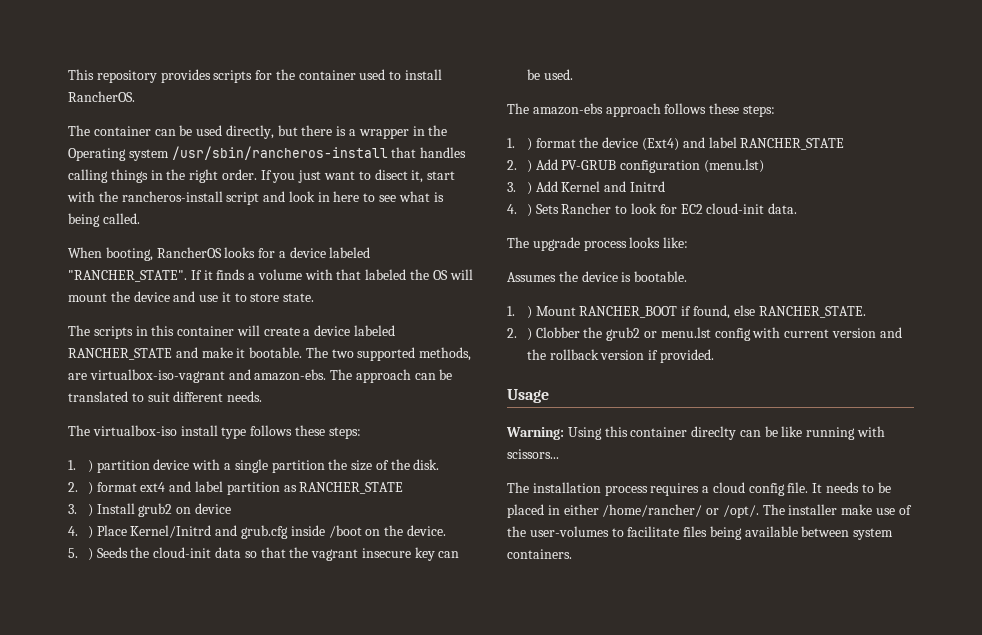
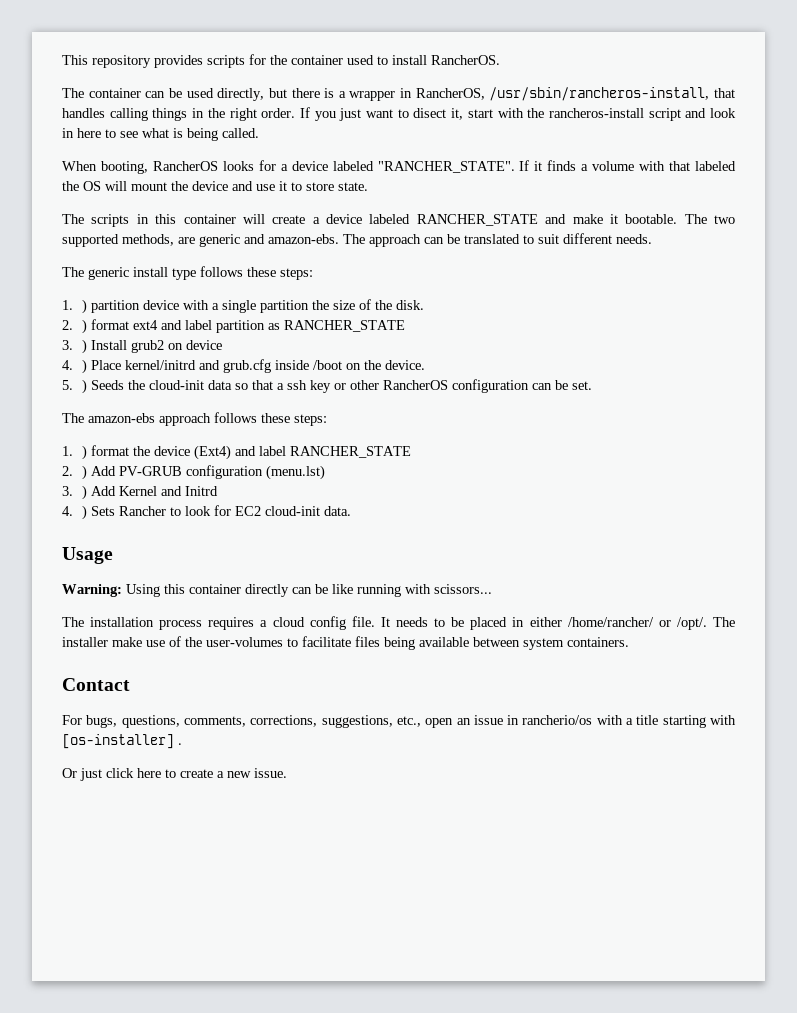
- The container can be used directly, but there is a wrapper in the Operating system /usr/sbin/rancheros-install that handles calling things in the right order.
+ The container can be used directly, but there is a wrapper in RancherOS, /usr/sbin/rancheros-install, that handles calling things in the right order.
- The two supported methods, are virtualbox-iso-vagrant and amazon-ebs.
+ The two supported methods, are generic and amazon-ebs.
- The virtualbox-iso install type follows these steps:
+ The generic install type follows these steps:
- 4. ) Place Kernel/Initrd and grub.cfg inside /boot on the device.
+ 4. ) Place kernel/initrd and grub.cfg inside /boot on the device.
- 5. ) Seeds the cloud-init data so that the vagrant insecure key can be used.
+ 5. ) Seeds the cloud-init data so that a ssh key or other RancherOS configuration can be set.
- The upgrade process looks like:
- Assumes the device is bootable.
- 1. ) Mount RANCHER_BOOT if found, else RANCHER_STATE.
- 2. ) Clobber the grub2 or menu.lst config with current version and the rollback version if provided.
- Warning: Using this container direclty can be like running with scissors...
+ Warning: Using this container directly can be like running with scissors...
+ Contact
+ For bugs, questions, comments, corrections, suggestions, etc., open an issue in rancherio/os with a title starting with [os-installer] .
+ Or just click here to create a new issue.

